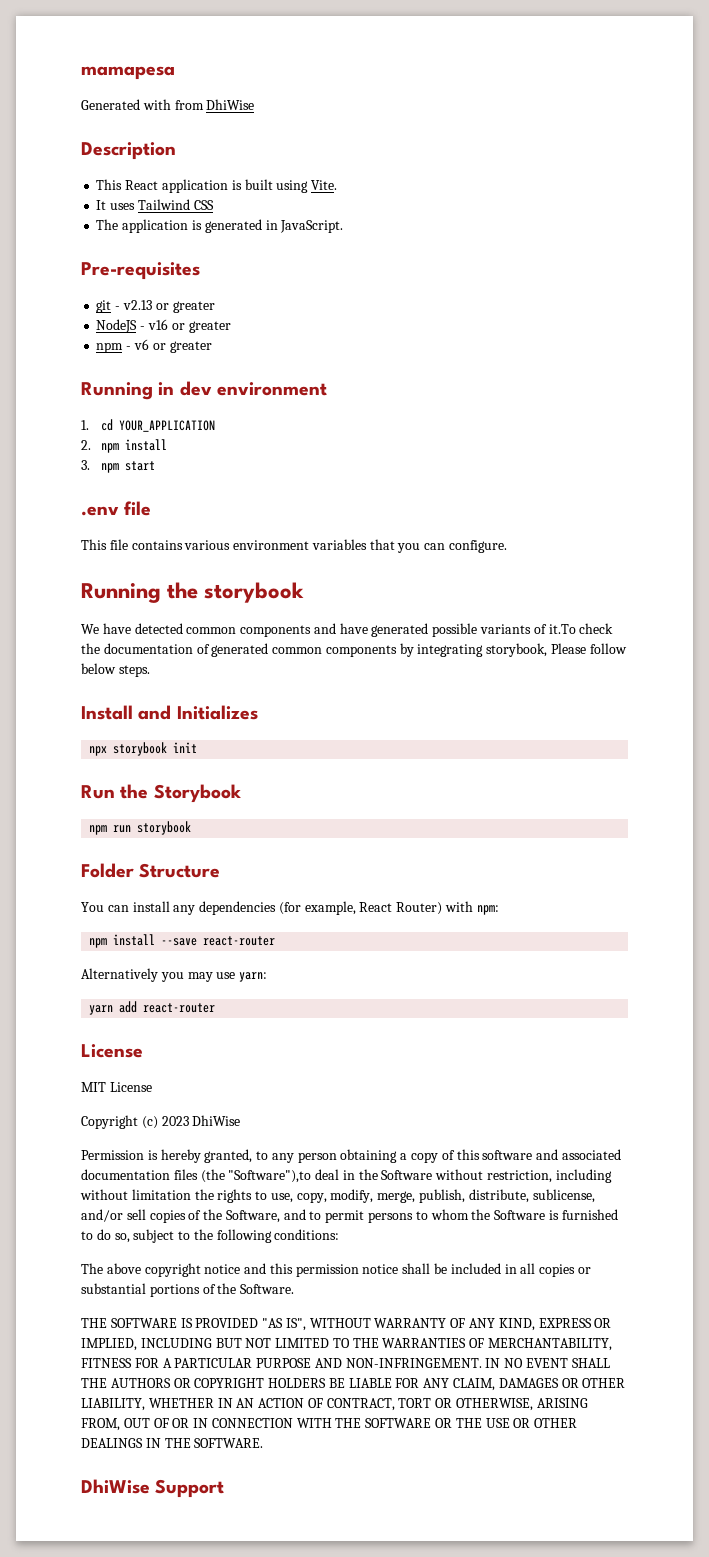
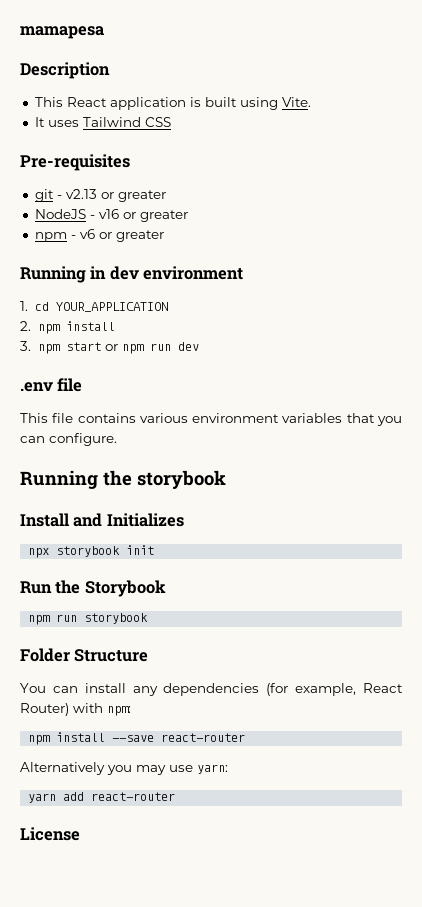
- Generated with from DhiWise
- The application is generated in JavaScript.
- 3. npm start
+ 3. npm start or npm run dev
- We have detected common components and have generated possible variants of it.To check the documentation of generated common components by integrating storybook, Please follow below steps.
- MIT License
- Copyright (c) 2023 DhiWise
- Permission is hereby granted, to any person obtaining a copy of this software and associated documentation files (the "Software"),to deal in the Software without restriction, including without limitation the rights to use, copy, modify, merge, publish, distribute, sublicense, and/or sell copies of the Software, and to permit persons to whom the Software is furnished to do so, subject to the following conditions:
- The above copyright notice and this permission notice shall be included in all copies or substantial portions of the Software.
- THE SOFTWARE IS PROVIDED "AS IS", WITHOUT WARRANTY OF ANY KIND, EXPRESS OR IMPLIED, INCLUDING BUT NOT LIMITED TO THE WARRANTIES OF MERCHANTABILITY, FITNESS FOR A PARTICULAR PURPOSE AND NON-INFRINGEMENT. IN NO EVENT SHALL THE AUTHORS OR COPYRIGHT HOLDERS BE LIABLE FOR ANY CLAIM, DAMAGES OR OTHER LIABILITY, WHETHER IN AN ACTION OF CONTRACT, TORT OR OTHERWISE, ARISING FROM, OUT OF OR IN CONNECTION WITH THE SOFTWARE OR THE USE OR OTHER DEALINGS IN THE SOFTWARE.
- DhiWise Support

